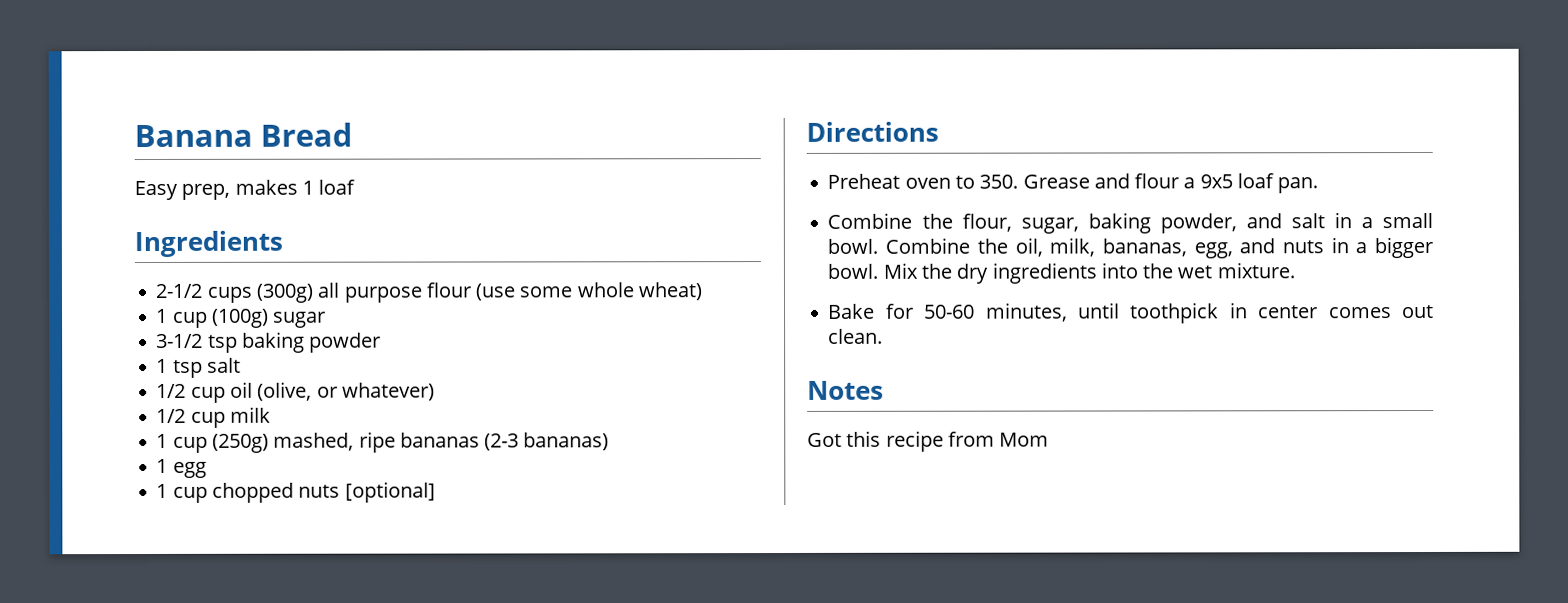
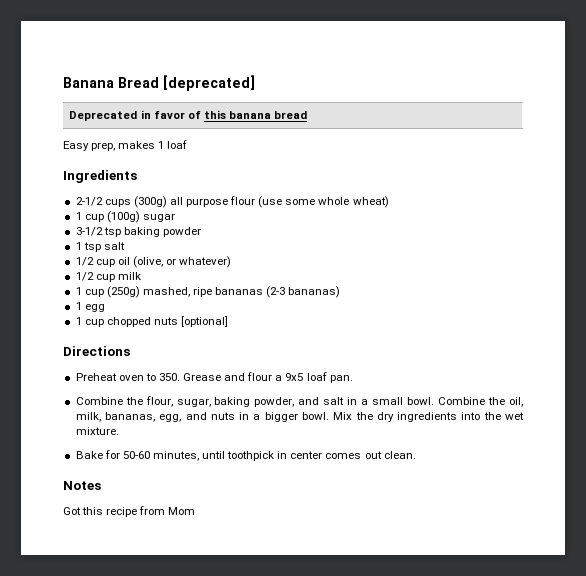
- Banana Bread
+ Banana Bread [deprecated]
+ Deprecated in favor of this banana bread

